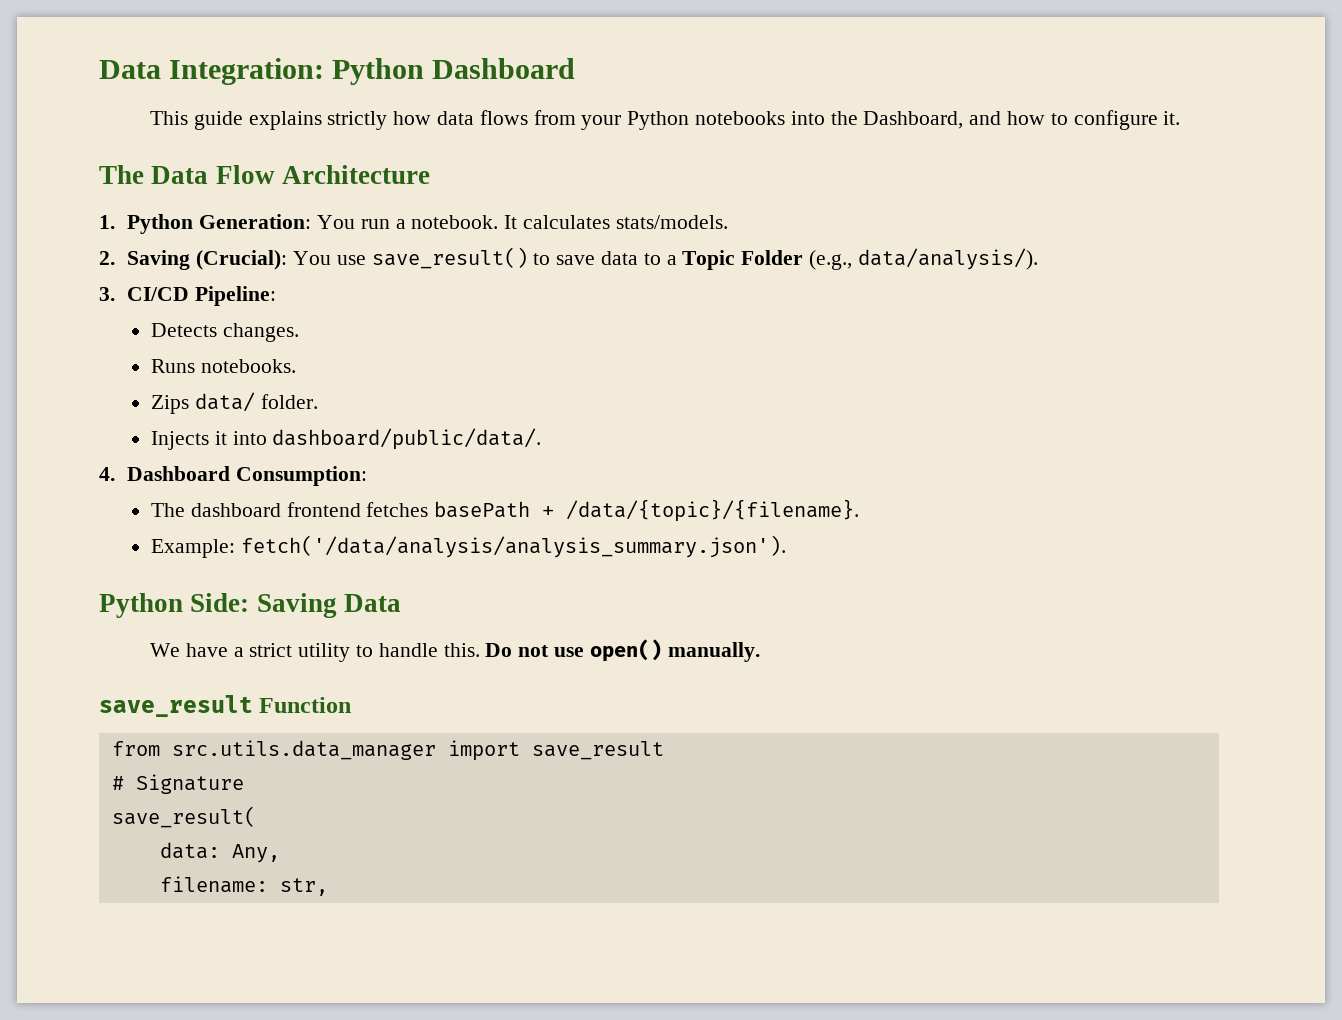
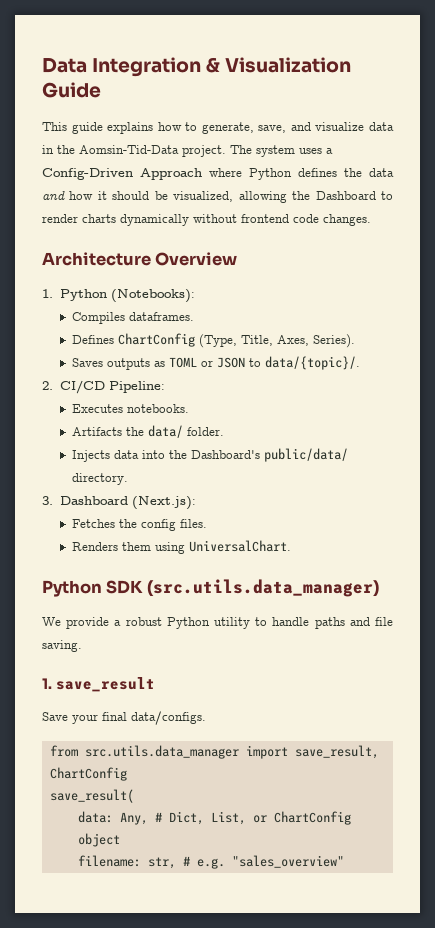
- Data Integration: Python Dashboard
+ Data Integration & Visualization Guide
- This guide explains strictly how data flows from your Python notebooks into the Dashboard, and how to configure it.
- The Data Flow Architecture
+ This guide explains how to generate, save, and visualize data in the Aomsin-Tid-Data project. The system uses a Config-Driven Approach where Python defines the data and how it should be visualized, allowing the Dashboard to render charts dynamically without frontend code changes.
+ Architecture Overview
- 1. Python Generation: You run a notebook. It calculates stats/models.
- 2. Saving (Crucial): You use save_result() to save data to a Topic Folder (e.g., data/analysis/).
- 3. CI/CD Pipeline:
+ 1. Python (Notebooks):
+ Compiles dataframes.
+ Defines ChartConfig (Type, Title, Axes, Series).
+ Saves outputs as TOML or JSON to data/{topic}/.
+ 2. CI/CD Pipeline:
- Detects changes.
- Runs notebooks.
+ Executes notebooks.
- Zips data/ folder.
+ Artifacts the data/ folder.
- Injects it into dashboard/public/data/.
- 4. Dashboard Consumption:
- The dashboard frontend fetches basePath + /data/{topic}/{filename}.
- Example: fetch('/data/analysis/analysis_summary.json').
- Python Side: Saving Data
- We have a strict utility to handle this. Do not use open() manually.
- save_result Function
+ Injects data into the Dashboard's public/data/ directory.
+ 3. Dashboard (Next.js):
+ Fetches the config files.
+ Renders them using UniversalChart.
+ Python SDK (src.utils.data_manager)
+ We provide a robust Python utility to handle paths and file saving.
+ 1. save_result
+ Save your final data/configs.
- from src.utils.data_manager import save_result
- # Signature
+ from src.utils.data_manager import save_result, ChartConfig
- data: Any,
+ data: Any, # Dict, List, or ChartConfig object
- filename: str,
+ filename: str, # e.g. "sales_overview"

